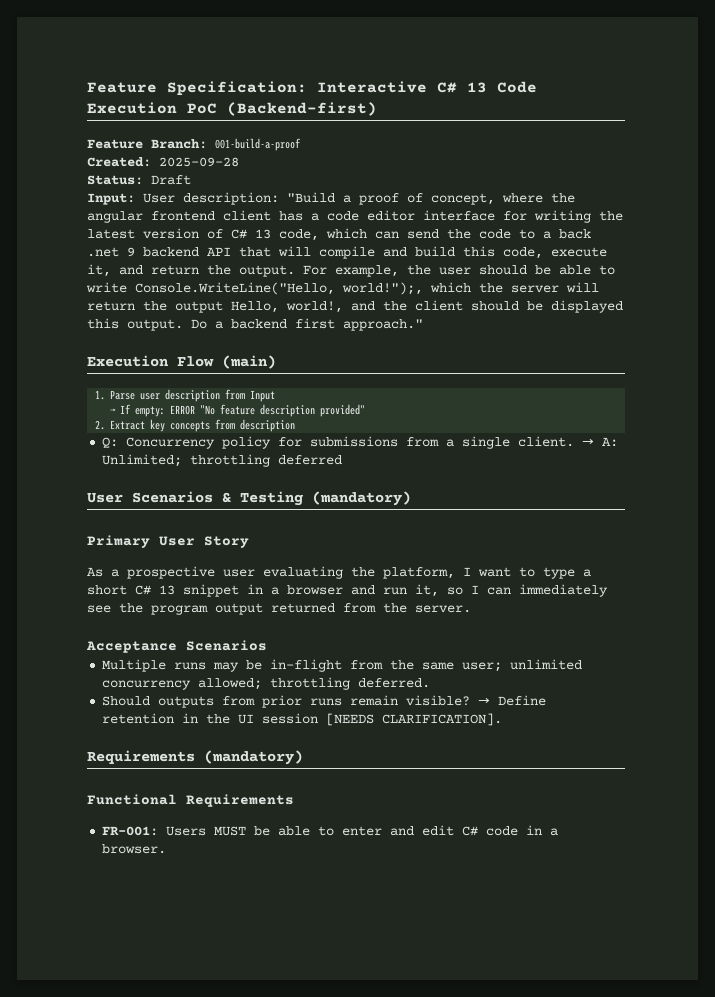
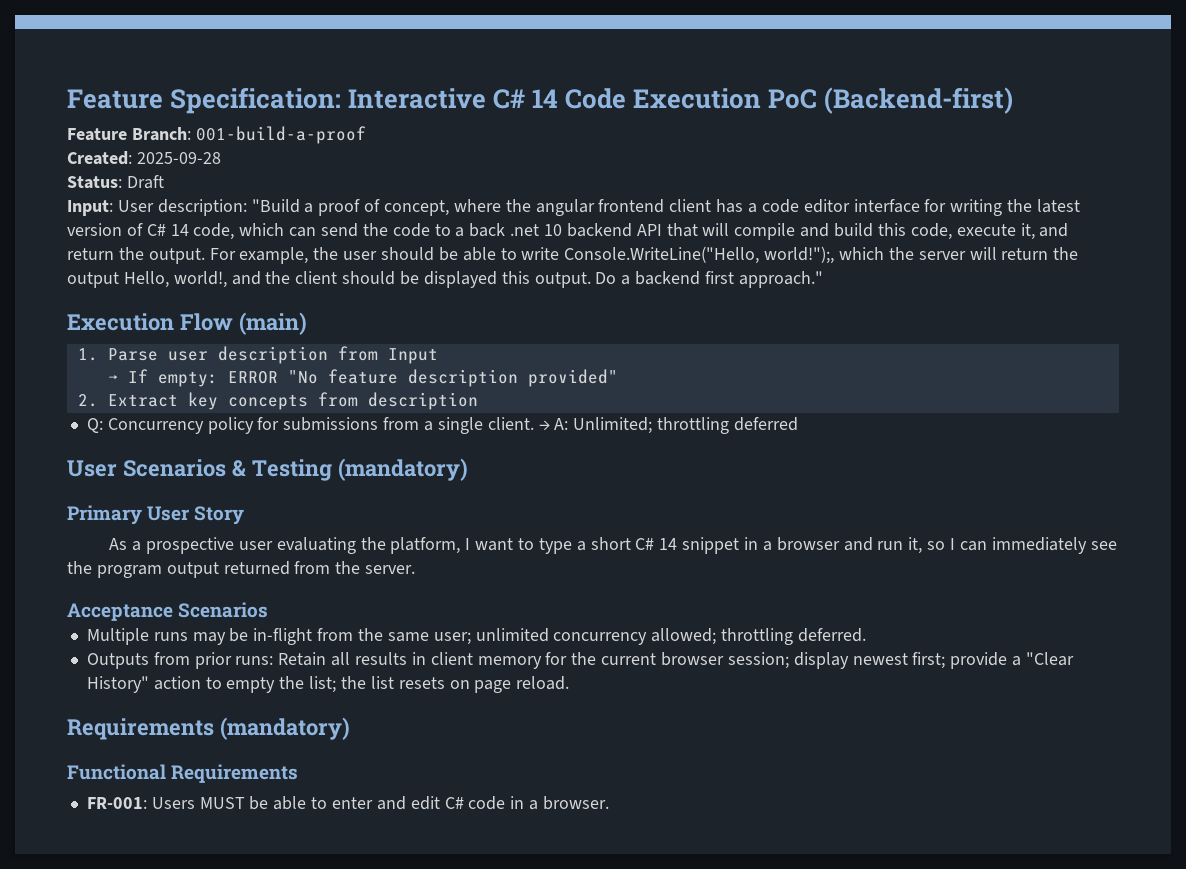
- Feature Specification: Interactive C# 13 Code Execution PoC (Backend-first)
+ Feature Specification: Interactive C# 14 Code Execution PoC (Backend-first)
- Input: User description: "Build a proof of concept, where the angular frontend client has a code editor interface for writing the latest version of C# 13 code, which can send the code to a back .net 9 backend API that will compile and build this code, execute it, and return the output.
+ Input: User description: "Build a proof of concept, where the angular frontend client has a code editor interface for writing the latest version of C# 14 code, which can send the code to a back .net 10 backend API that will compile and build this code, execute it, and return the output.
- As a prospective user evaluating the platform, I want to type a short C# 13 snippet in a browser and run it, so I can immediately see the program output returned from the server.
+ As a prospective user evaluating the platform, I want to type a short C# 14 snippet in a browser and run it, so I can immediately see the program output returned from the server.
- Should outputs from prior runs remain visible? → Define retention in the UI session [NEEDS CLARIFICATION].
+ Outputs from prior runs: Retain all results in client memory for the current browser session; display newest first; provide a "Clear History" action to empty the list; the list resets on page reload.

